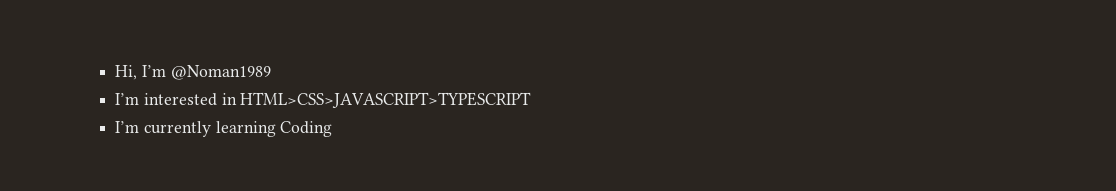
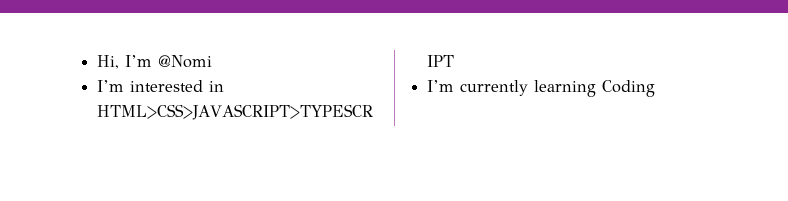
- Hi, I’m @Noman1989
+ Hi, I’m @Nomi

